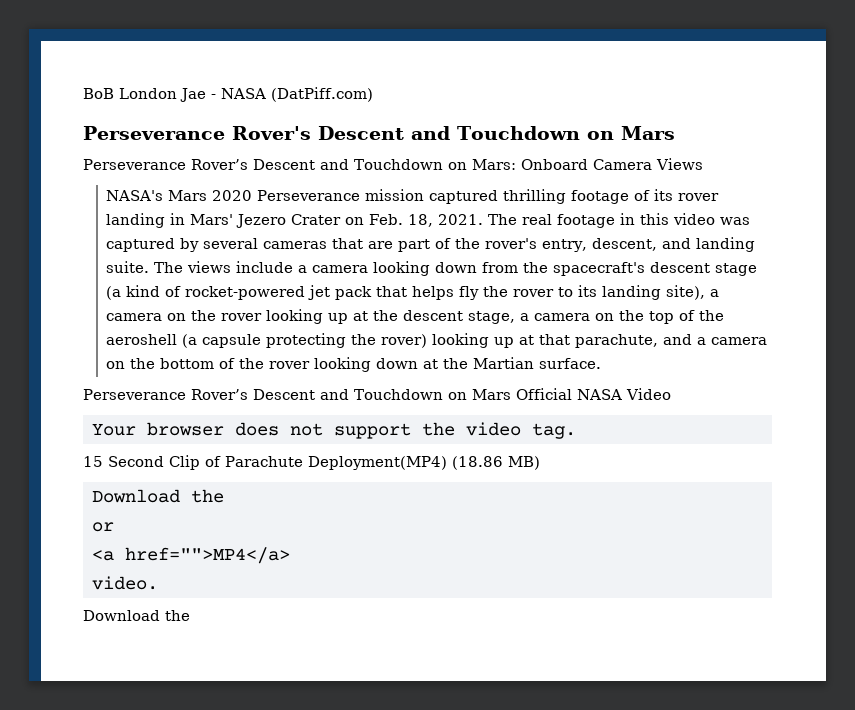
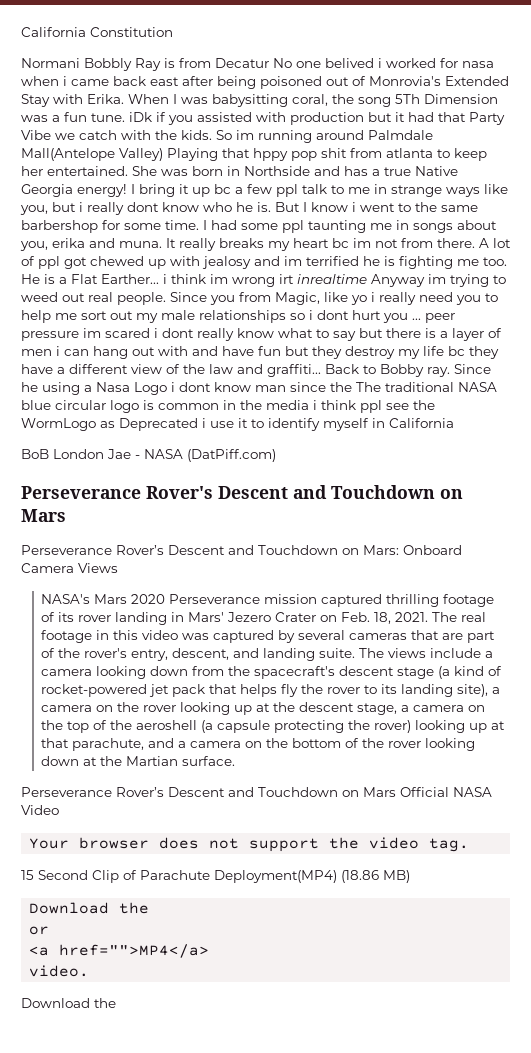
+ California Constitution
+ Normani Bobbly Ray is from Decatur No one belived i worked for nasa when i came back east after being poisoned out of Monrovia's Extended Stay with Erika. When I was babysitting coral, the song 5Th Dimension was a fun tune. iDk if you assisted with production but it had that Party Vibe we catch with the kids. So im running around Palmdale Mall(Antelope Valley) Playing that hppy pop shit from atlanta to keep her entertained. She was born in Northside and has a true Native Georgia energy! I bring it up bc a few ppl talk to me in strange ways like you, but i really dont know who he is. But I know i went to the same barbershop for some time. I had some ppl taunting me in songs about you, erika and muna. It really breaks my heart bc im not from there. A lot of ppl got chewed up with jealosy and im terrified he is fighting me too. He is a Flat Earther... i think im wrong irt inrealtime Anyway im trying to weed out real people. Since you from Magic, like yo i really need you to help me sort out my male relationships so i dont hurt you ... peer pressure im scared i dont really know what to say but there is a layer of men i can hang out with and have fun but they destroy my life bc they have a different view of the law and graffiti... Back to Bobby ray. Since he using a Nasa Logo i dont know man since the The traditional NASA blue circular logo is common in the media i think ppl see the WormLogo as Deprecated i use it to identify myself in California

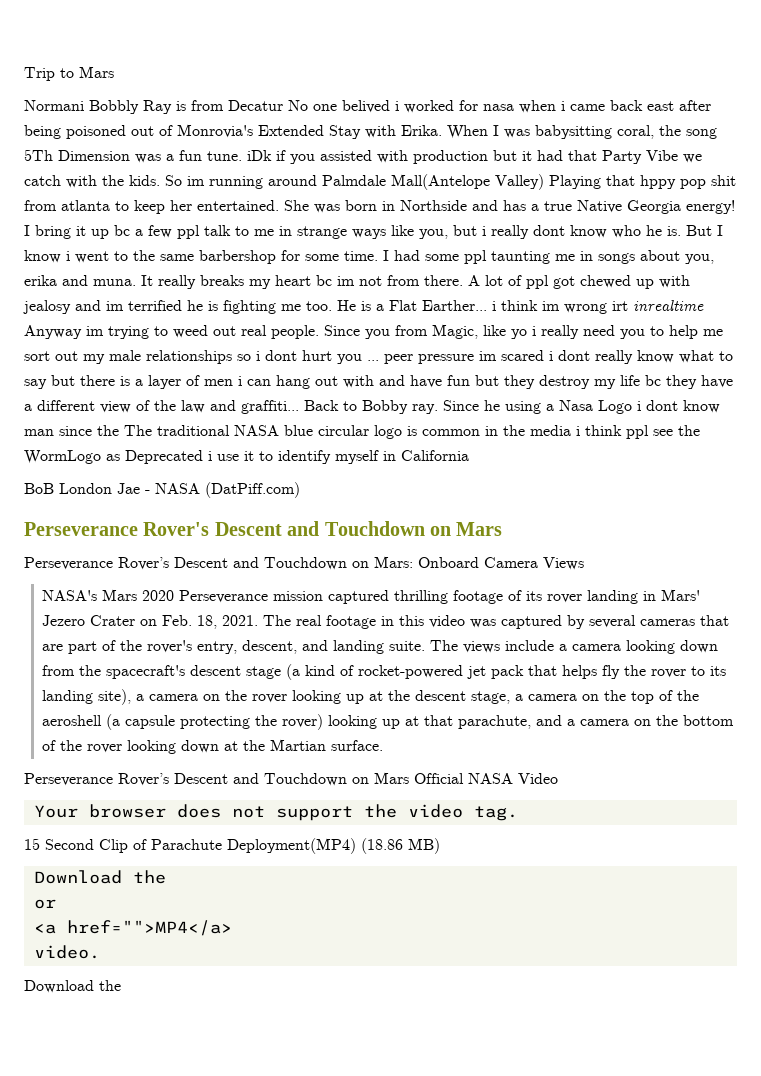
- California Constitution
+ Trip to Mars

